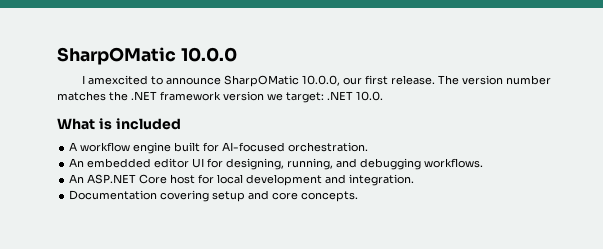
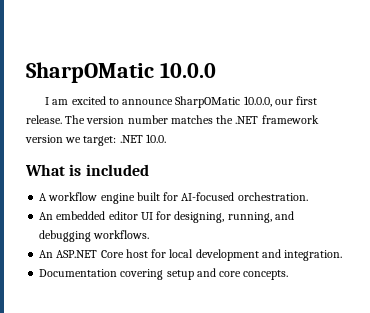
- I amexcited to announce SharpOMatic 10.0.0, our first release.
+ I am excited to announce SharpOMatic 10.0.0, our first release.

